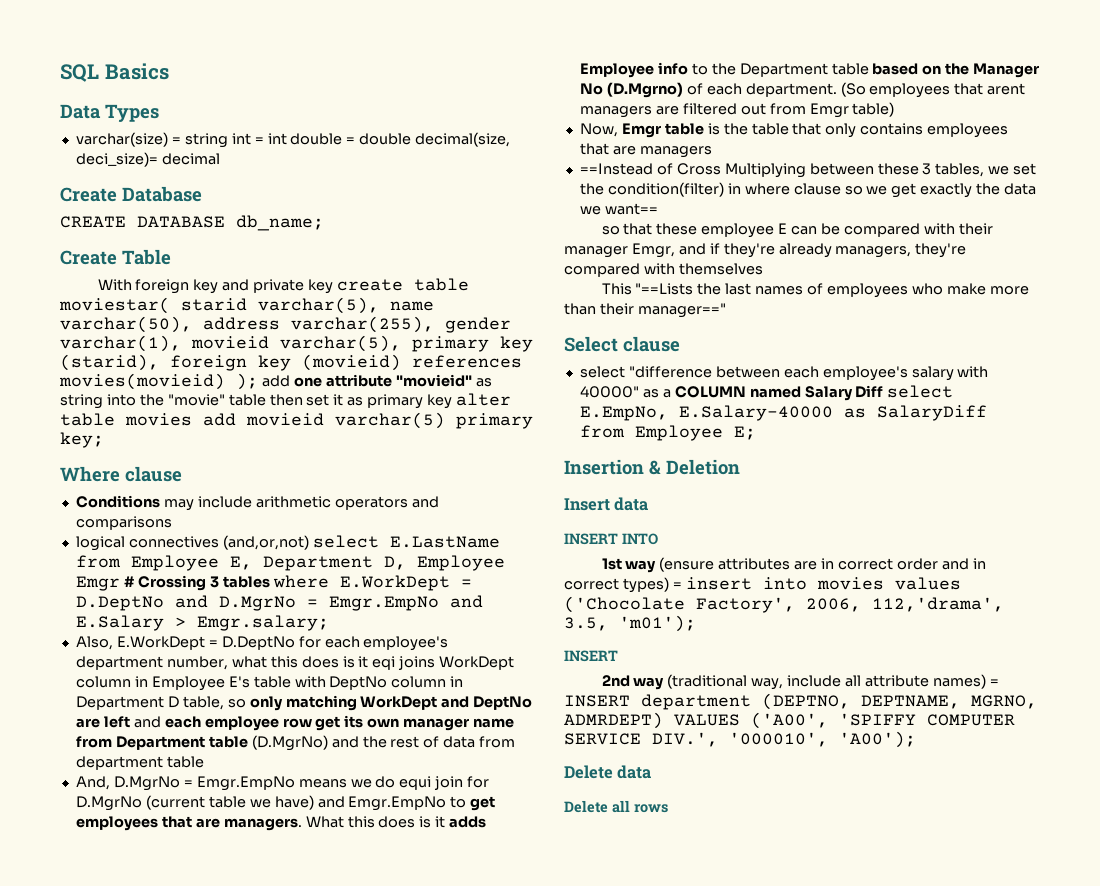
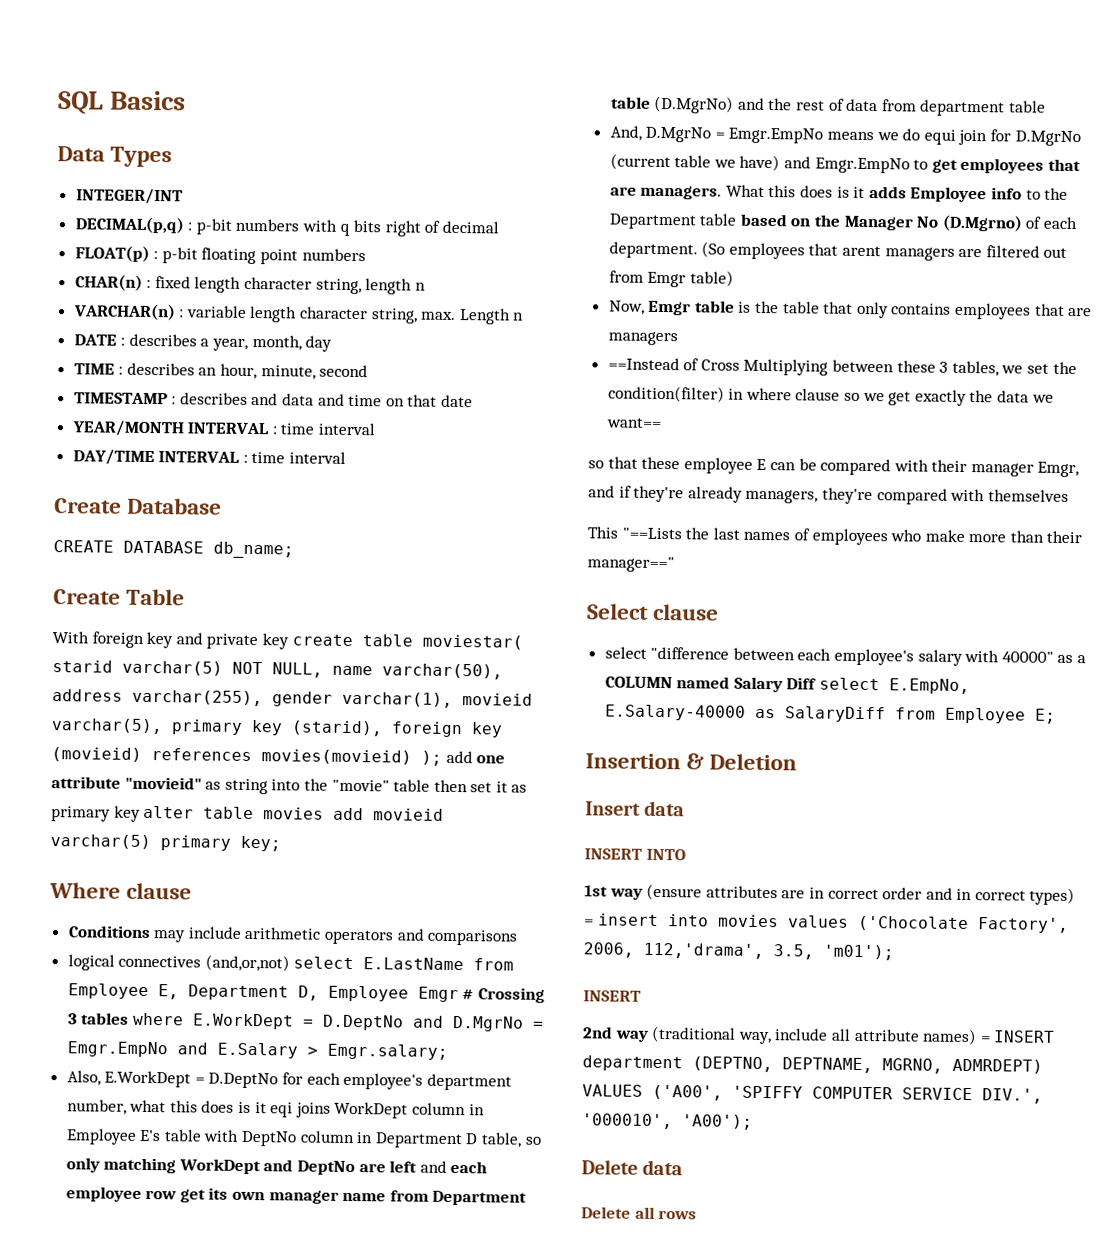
- varchar(size) = string int = int double = double decimal(size, deci_size)= decimal
+ INTEGER/INT
+ DECIMAL(p,q) : p-bit numbers with q bits right of decimal
+ FLOAT(p) : p-bit floating point numbers
+ CHAR(n) : fixed length character string, length n
+ VARCHAR(n) : variable length character string, max. Length n
+ DATE : describes a year, month, day
+ TIME : describes an hour, minute, second
+ TIMESTAMP : describes and data and time on that date
+ YEAR/MONTH INTERVAL : time interval
+ DAY/TIME INTERVAL : time interval
- With foreign key and private key create table moviestar( starid varchar(5), name varchar(50), address varchar(255), gender varchar(1), movieid varchar(5), primary key (starid), foreign key (movieid) references movies(movieid) ); add one attribute "movieid" as string into the "movie" table then set it as primary key alter table movies add movieid varchar(5) primary key;
+ With foreign key and private key create table moviestar( starid varchar(5) NOT NULL, name varchar(50), address varchar(255), gender varchar(1), movieid varchar(5), primary key (starid), foreign key (movieid) references movies(movieid) ); add one attribute "movieid" as string into the "movie" table then set it as primary key alter table movies add movieid varchar(5) primary key;

